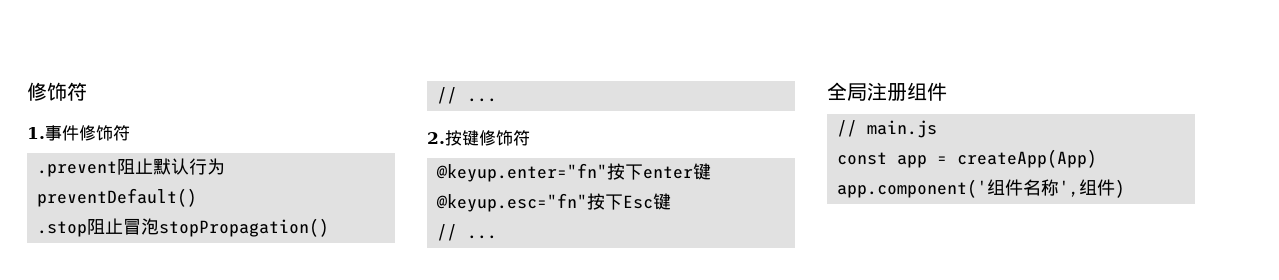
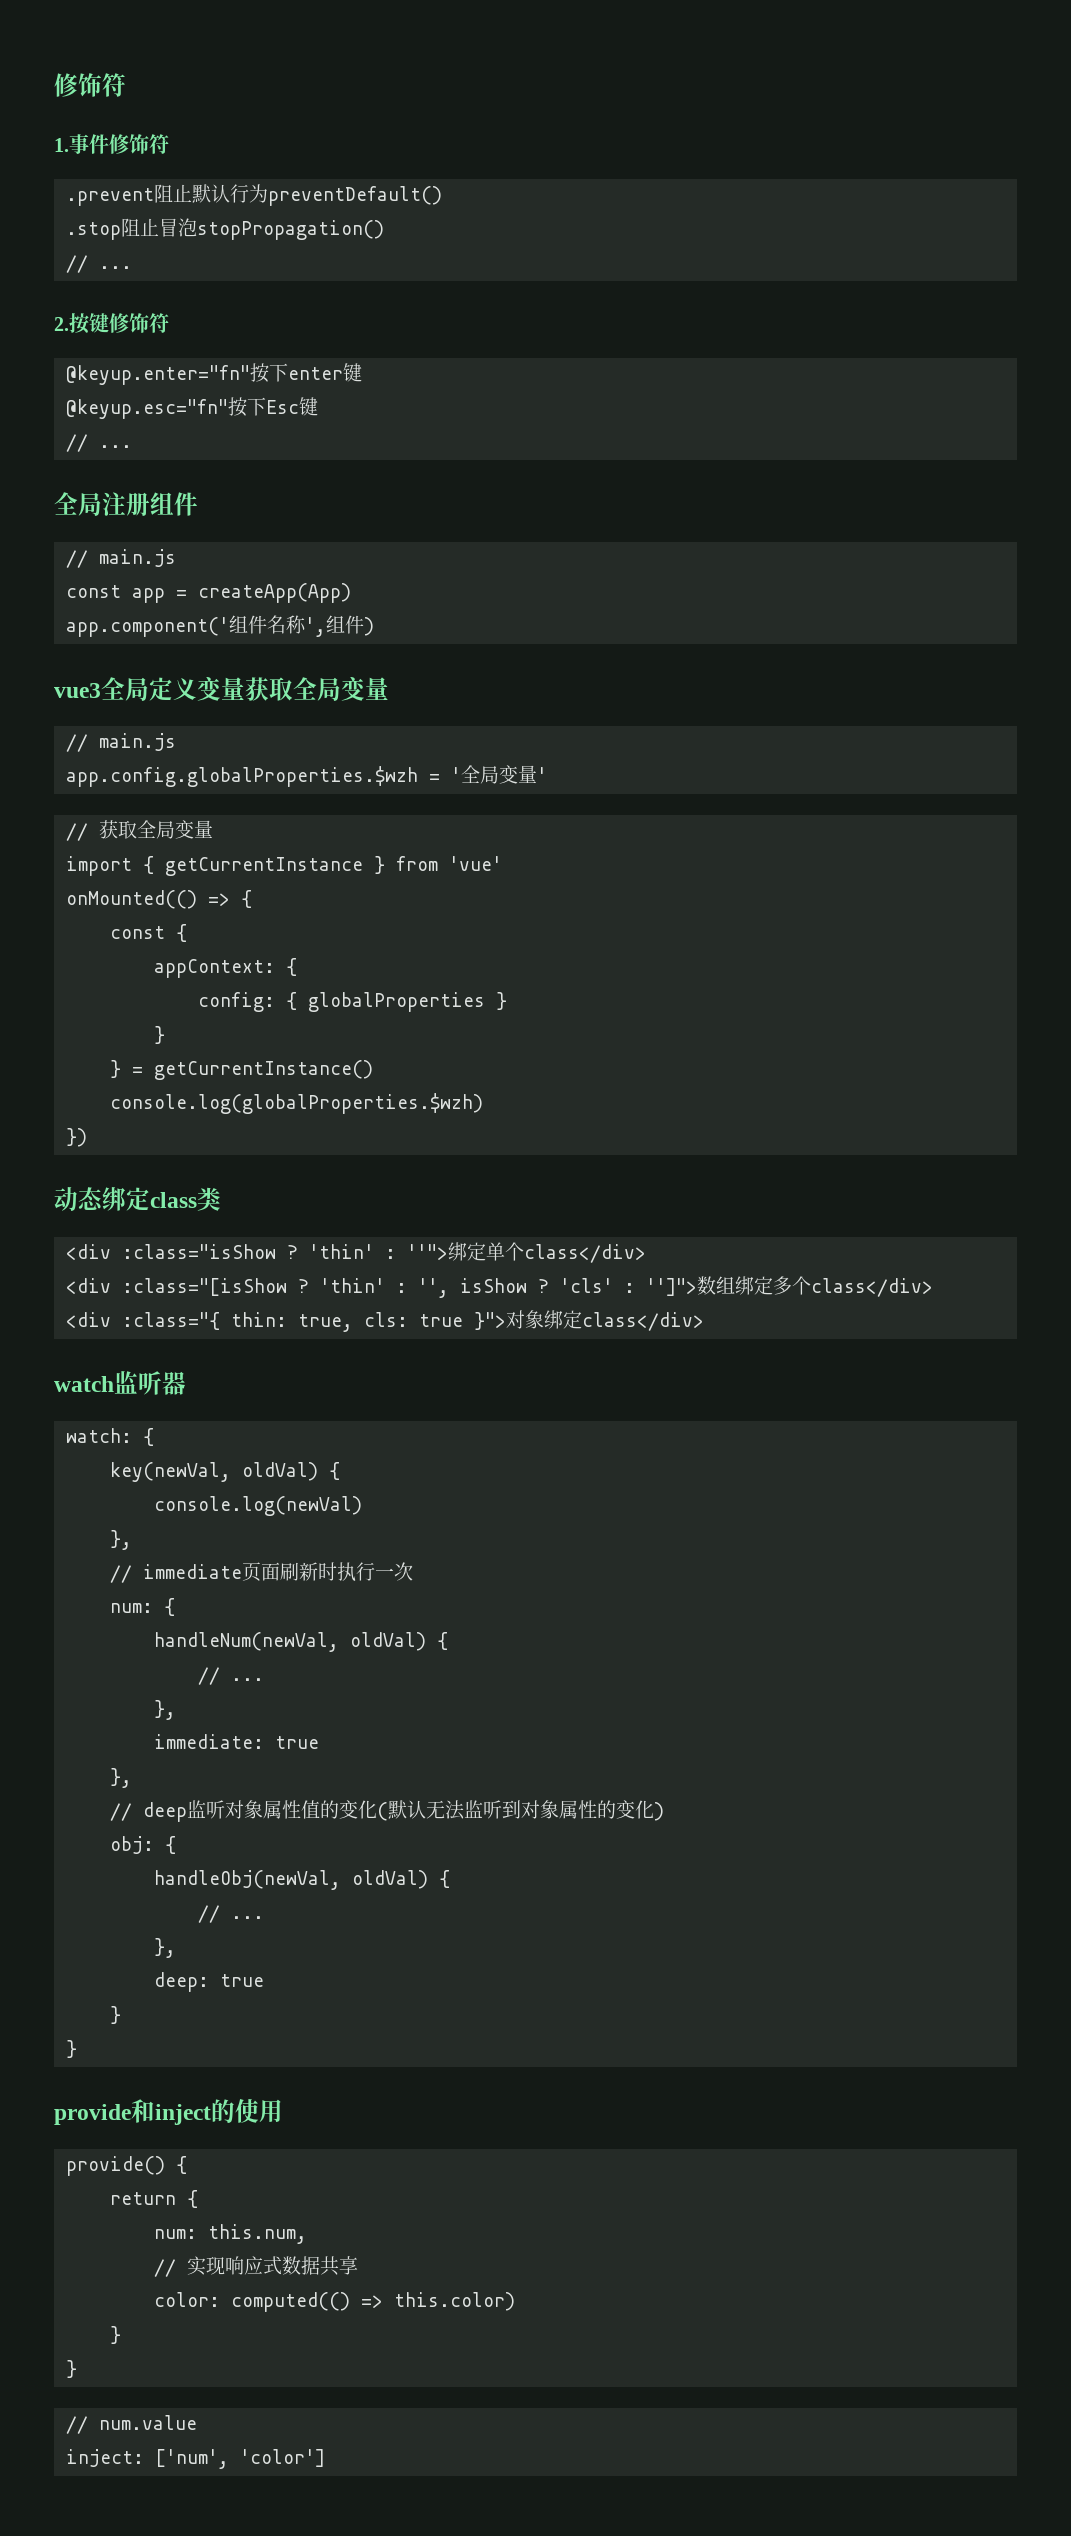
+ vue3全局定义变量获取全局变量
+ // main.js
+ app.config.globalProperties.$wzh = '全局变量'
+ // 获取全局变量
+ import { getCurrentInstance } from 'vue'
+ onMounted(() => {
+ const {
+ appContext: {
+ config: { globalProperties }
+ }
+ } = getCurrentInstance()
+ console.log(globalProperties.$wzh)
+ })
+ 动态绑定class类
+ <div :class="isShow ? 'thin' : ''">绑定单个class</div>
+ <div :class="[isShow ? 'thin' : '', isShow ? 'cls' : '']">数组绑定多个class</div>
+ <div :class="{ thin: true, cls: true }">对象绑定class</div>
+ watch监听器
+ watch: {
+ key(newVal, oldVal) {
+ console.log(newVal)
+ },
+ // immediate页面刷新时执行一次
+ num: {
+ handleNum(newVal, oldVal) {
+ // ...
+ },
+ immediate: true
+ },
+ // deep监听对象属性值的变化(默认无法监听到对象属性的变化)
+ obj: {
+ handleObj(newVal, oldVal) {
+ // ...
+ },
+ deep: true
+ }
+ }
+ provide和inject的使用
+ provide() {
+ return {
+ num: this.num,
+ // 实现响应式数据共享
+ color: computed(() => this.color)
+ }
+ }
+ // num.value
+ inject: ['num', 'color']

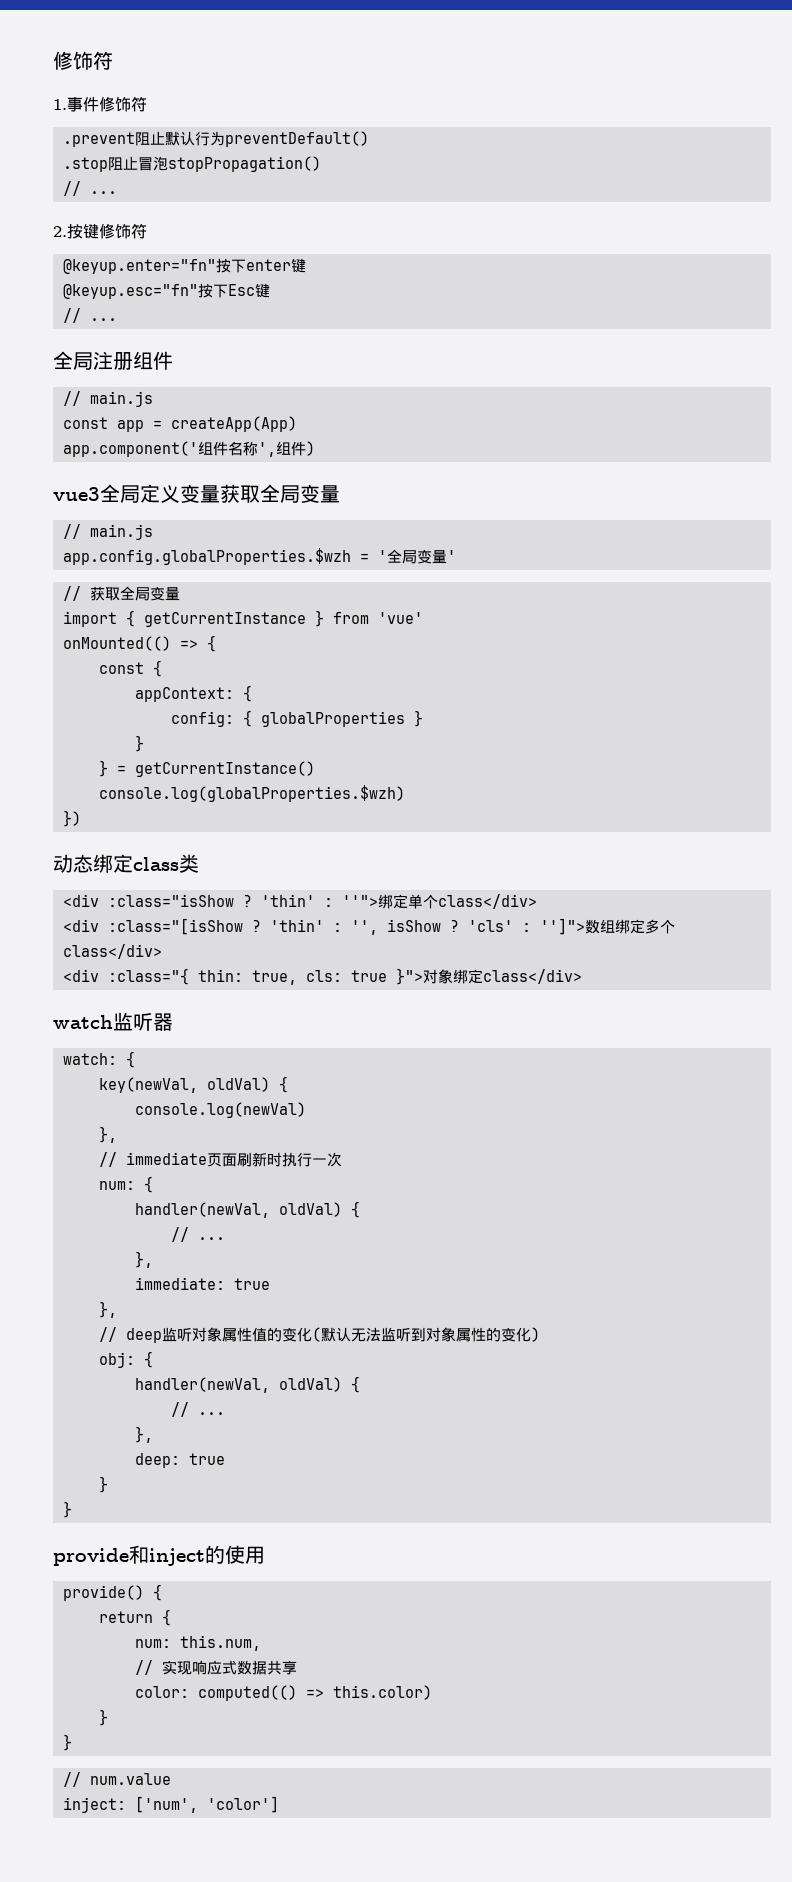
  num: {
- handleNum(newVal, oldVal) {
+ handler(newVal, oldVal) {
  obj: {
- handleObj(newVal, oldVal) {
+ handler(newVal, oldVal) {

